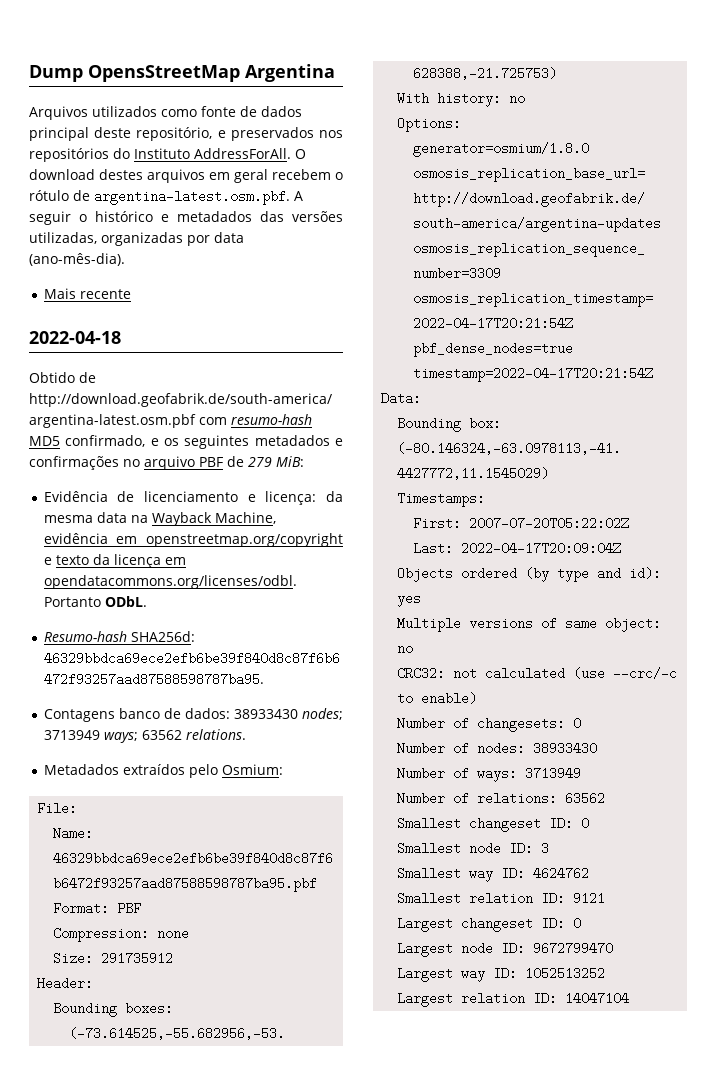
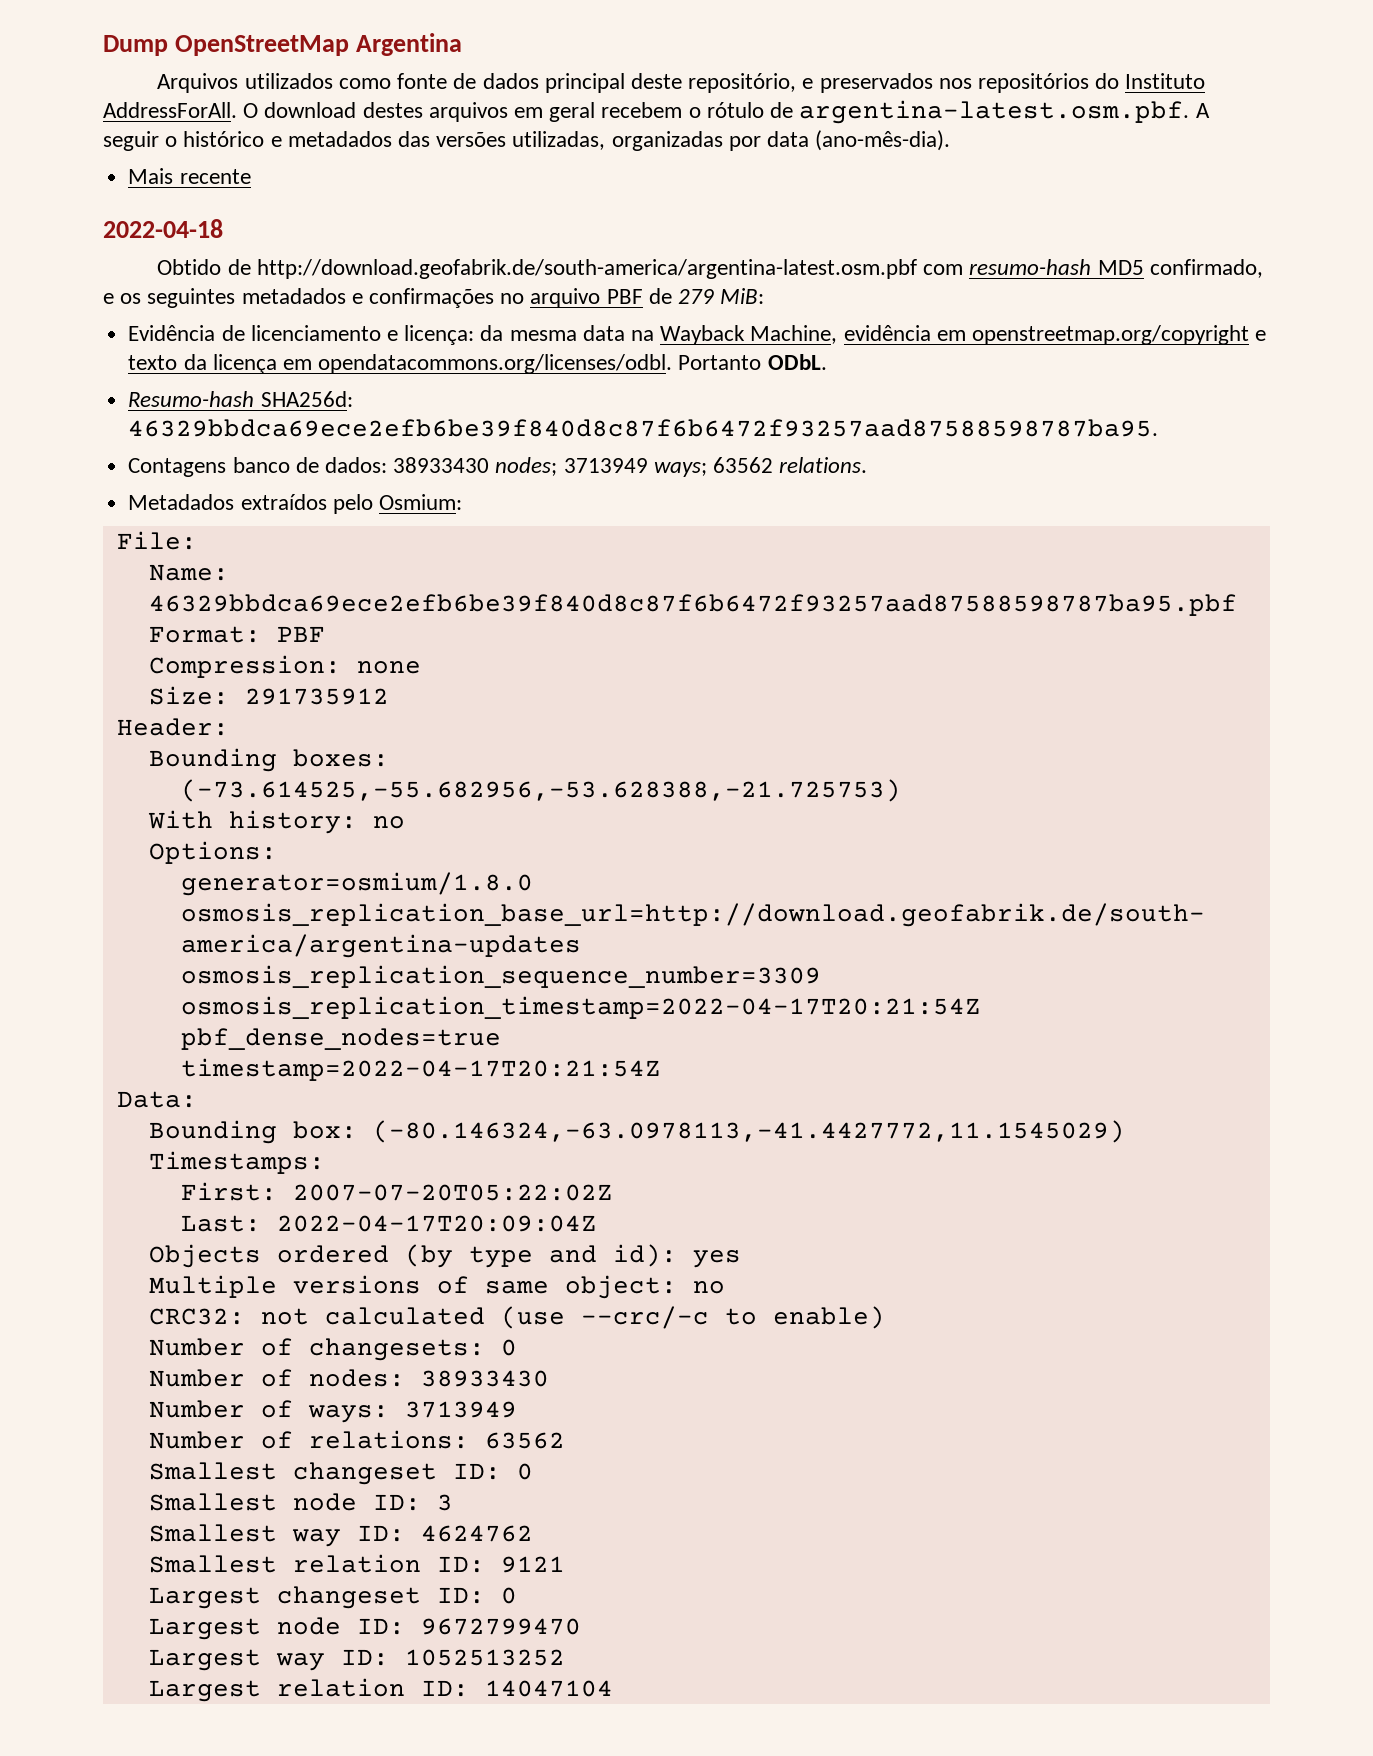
- Dump OpensStreetMap Argentina
+ Dump OpenStreetMap Argentina

